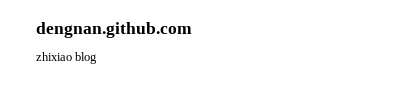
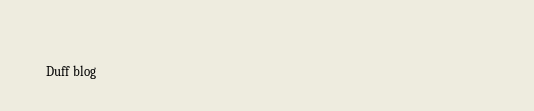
- dengnan.github.com
- zhixiao blog
+ Duff blog

